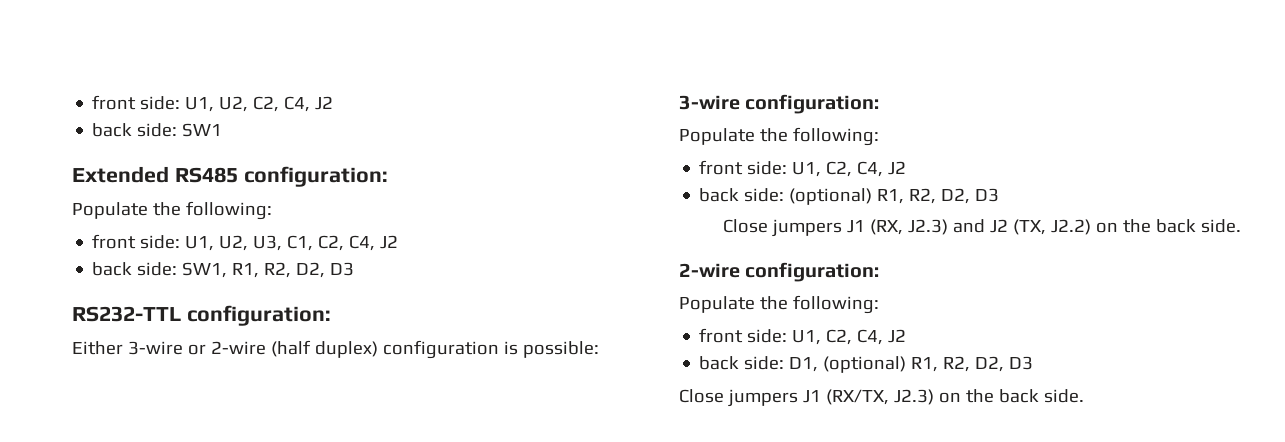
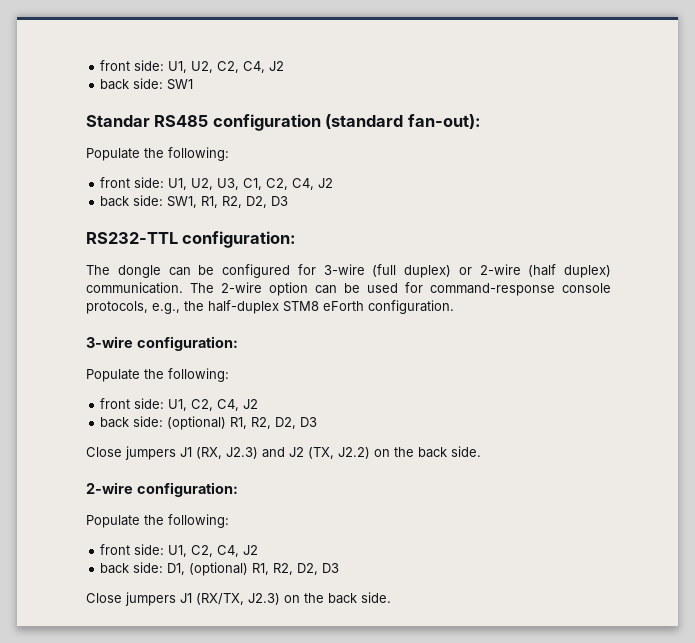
- Extended RS485 configuration:
+ Standar RS485 configuration (standard fan-out):
- Either 3-wire or 2-wire (half duplex) configuration is possible:
+ The dongle can be configured for 3-wire (full duplex) or 2-wire (half duplex) communication. The 2-wire option can be used for command-response console protocols, e.g., the half-duplex STM8 eForth configuration.

